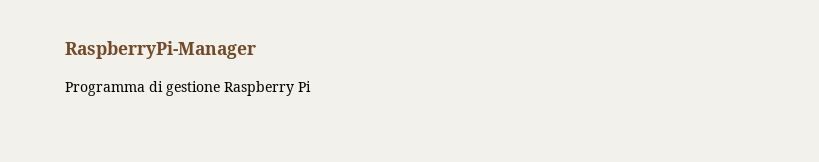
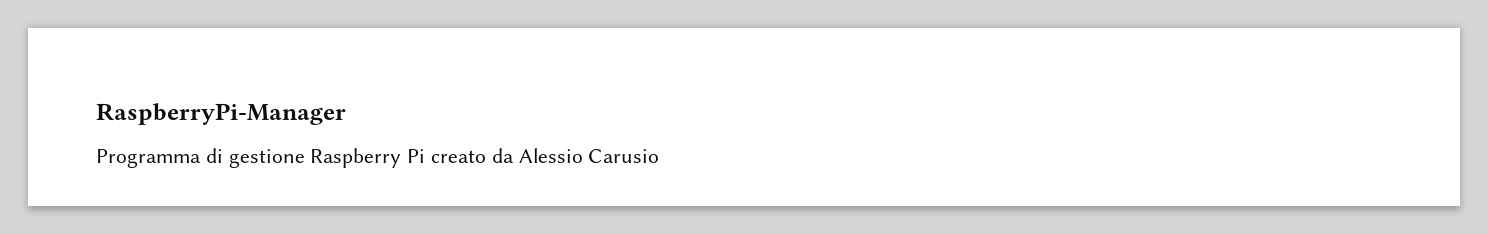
- Programma di gestione Raspberry Pi
+ Programma di gestione Raspberry Pi creato da Alessio Carusio

